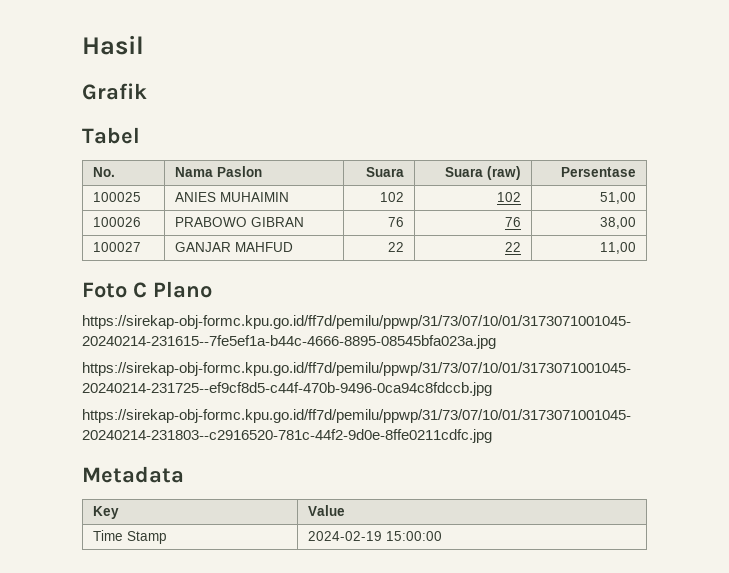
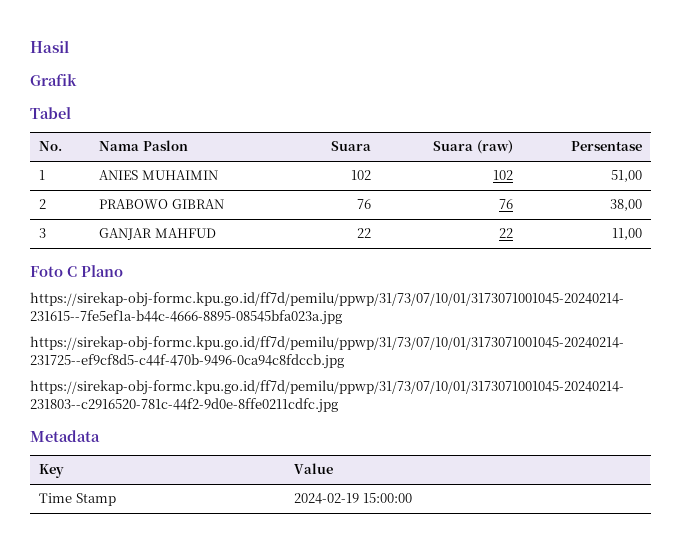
- 100025 | ANIES MUHAIMIN | 102 | 102 | 51,00
+ 1 | ANIES MUHAIMIN | 102 | 102 | 51,00
- 100026 | PRABOWO GIBRAN | 76 | 76 | 38,00
+ 2 | PRABOWO GIBRAN | 76 | 76 | 38,00
- 100027 | GANJAR MAHFUD | 22 | 22 | 11,00
+ 3 | GANJAR MAHFUD | 22 | 22 | 11,00

